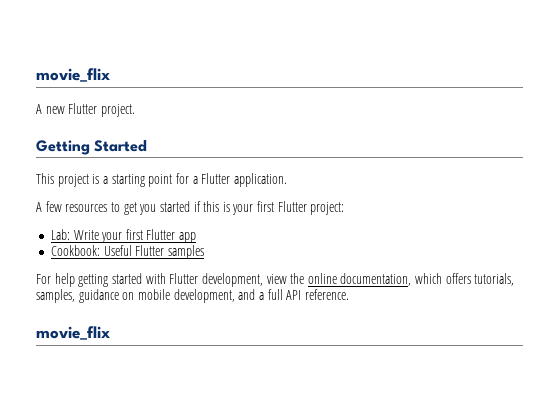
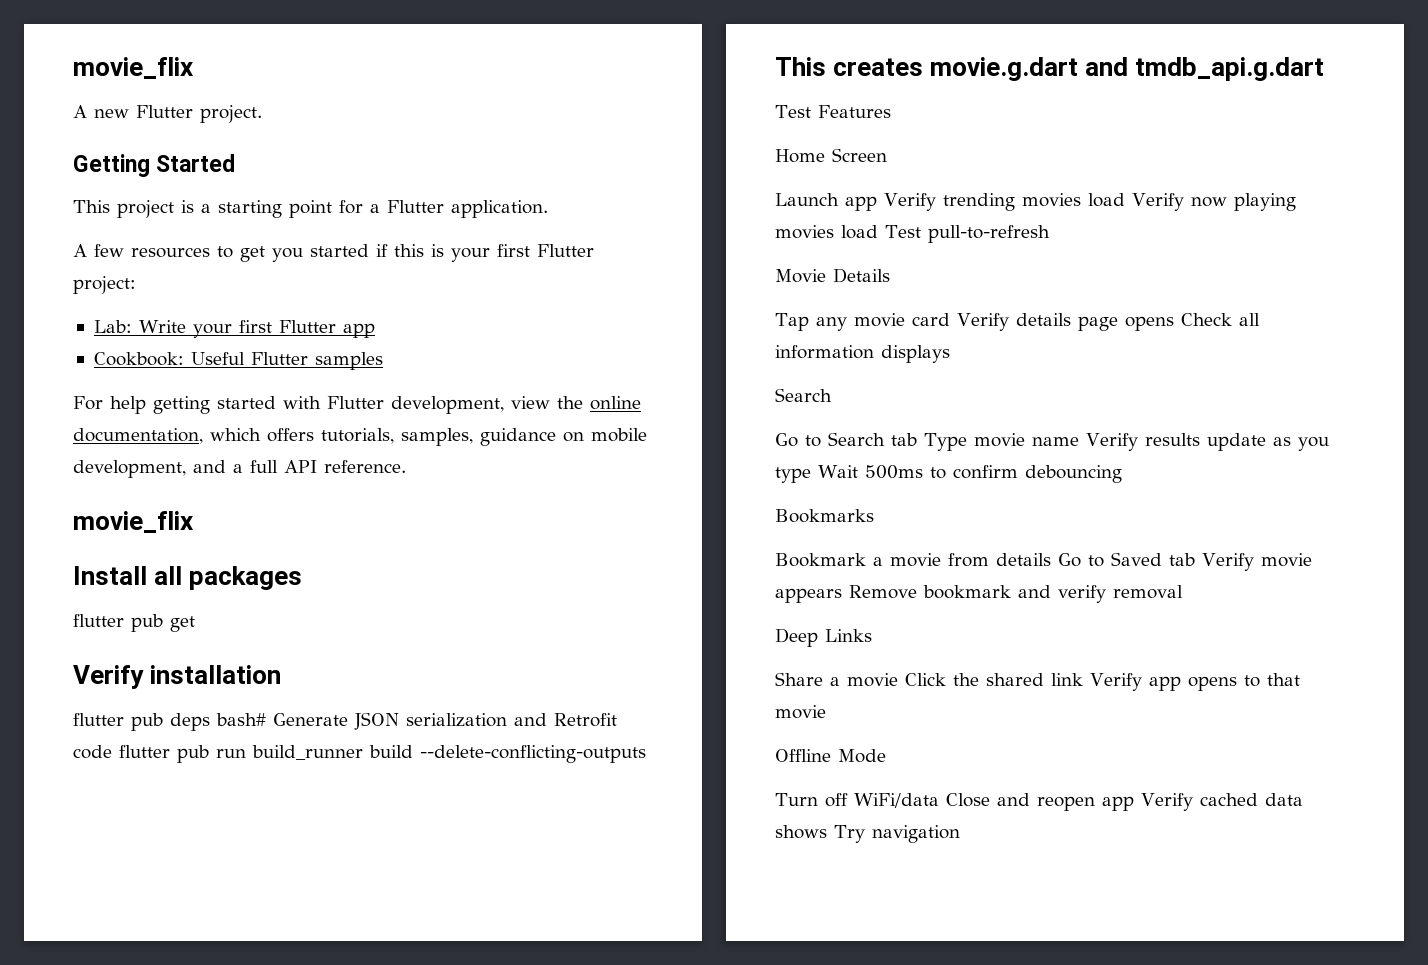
+ Install all packages
+ flutter pub get
+ Verify installation
+ flutter pub deps bash# Generate JSON serialization and Retrofit code flutter pub run build_runner build --delete-conflicting-outputs
+ This creates movie.g.dart and tmdb_api.g.dart
+ Test Features
+ Home Screen
+ Launch app Verify trending movies load Verify now playing movies load Test pull-to-refresh
+ Movie Details
+ Tap any movie card Verify details page opens Check all information displays
+ Search
+ Go to Search tab Type movie name Verify results update as you type Wait 500ms to confirm debouncing
+ Bookmarks
+ Bookmark a movie from details Go to Saved tab Verify movie appears Remove bookmark and verify removal
+ Deep Links
+ Share a movie Click the shared link Verify app opens to that movie
+ Offline Mode
+ Turn off WiFi/data Close and reopen app Verify cached data shows Try navigation

